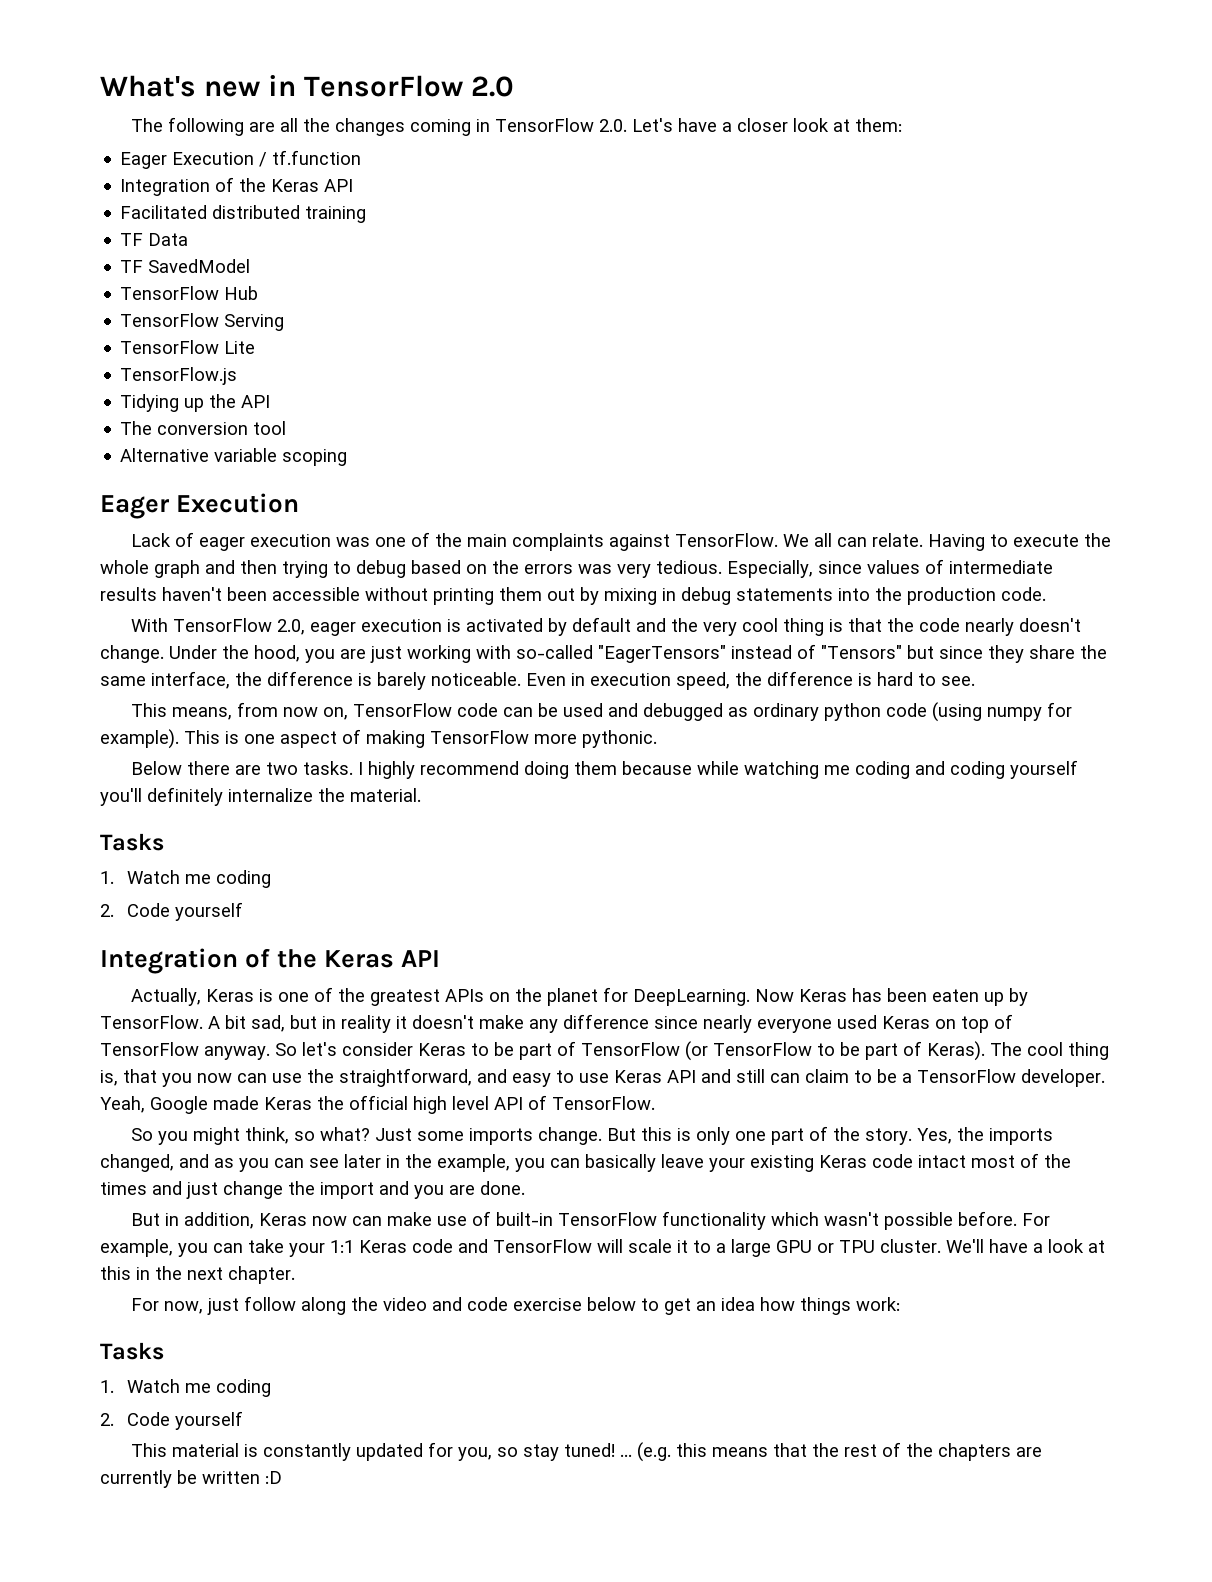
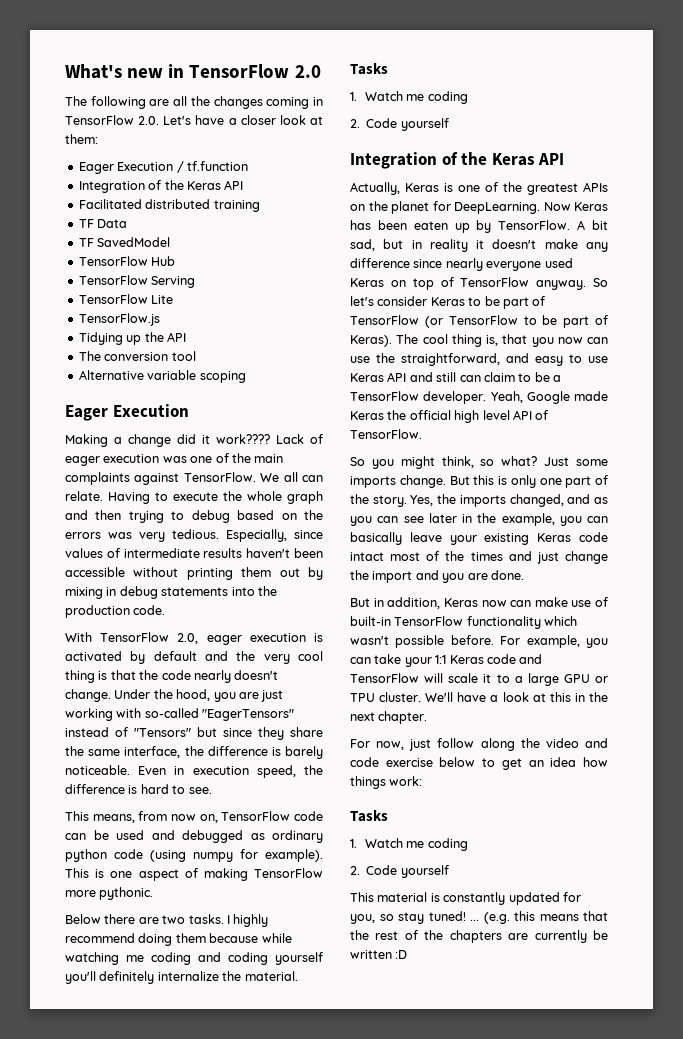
+ Making a change did it work????

